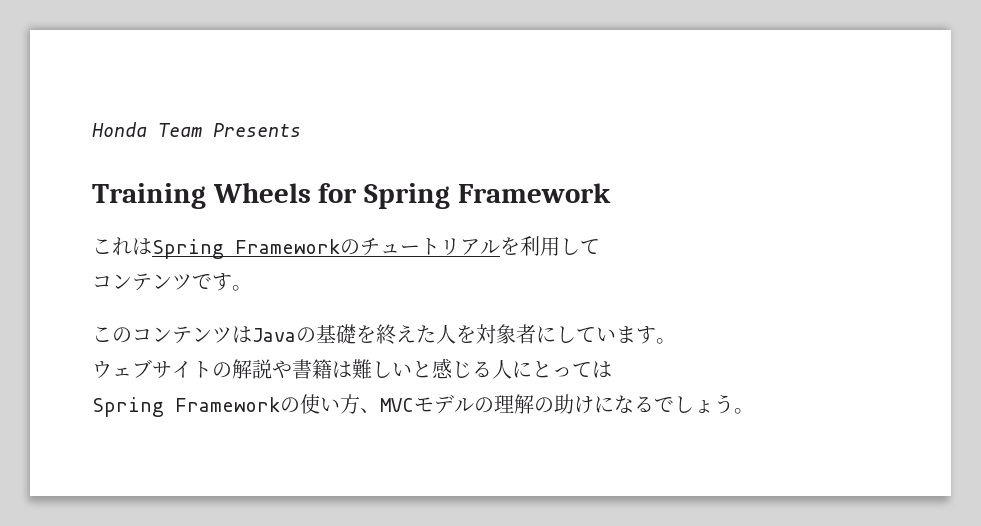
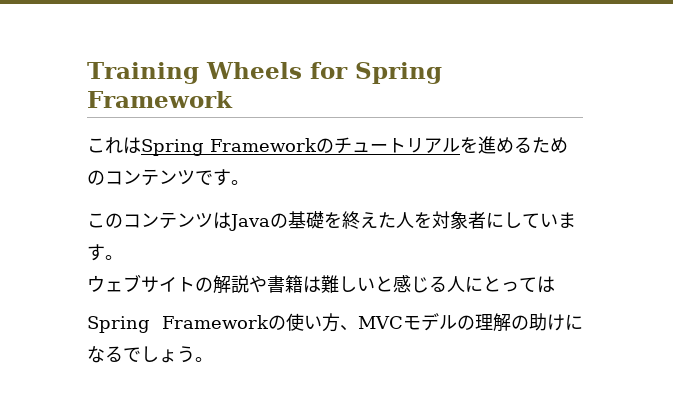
- Honda Team Presents
- これはSpring Frameworkのチュートリアルを利用して
- コンテンツです。
+ これはSpring Frameworkのチュートリアルを進めるためのコンテンツです。

